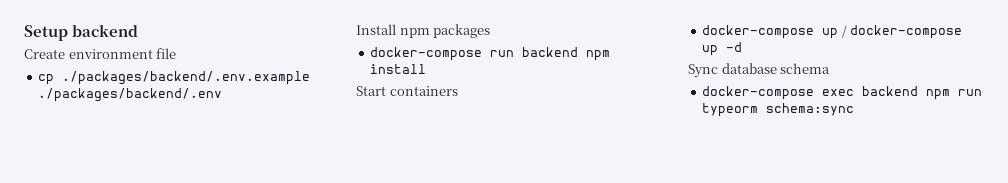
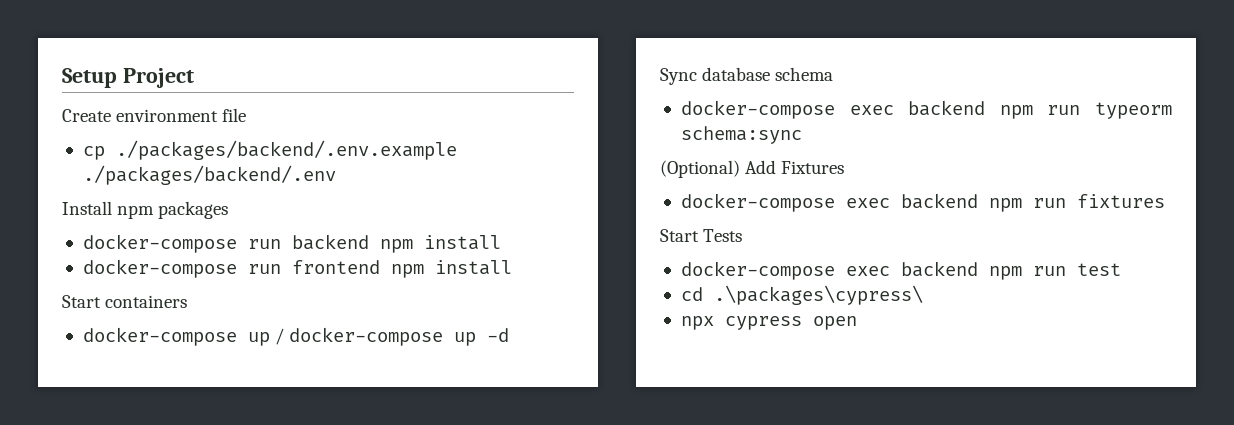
- Setup backend
+ Setup Project
+ docker-compose run frontend npm install
+ (Optional) Add Fixtures
+ docker-compose exec backend npm run fixtures
+ Start Tests
+ docker-compose exec backend npm run test
+ cd .\packages\cypress\
+ npx cypress open

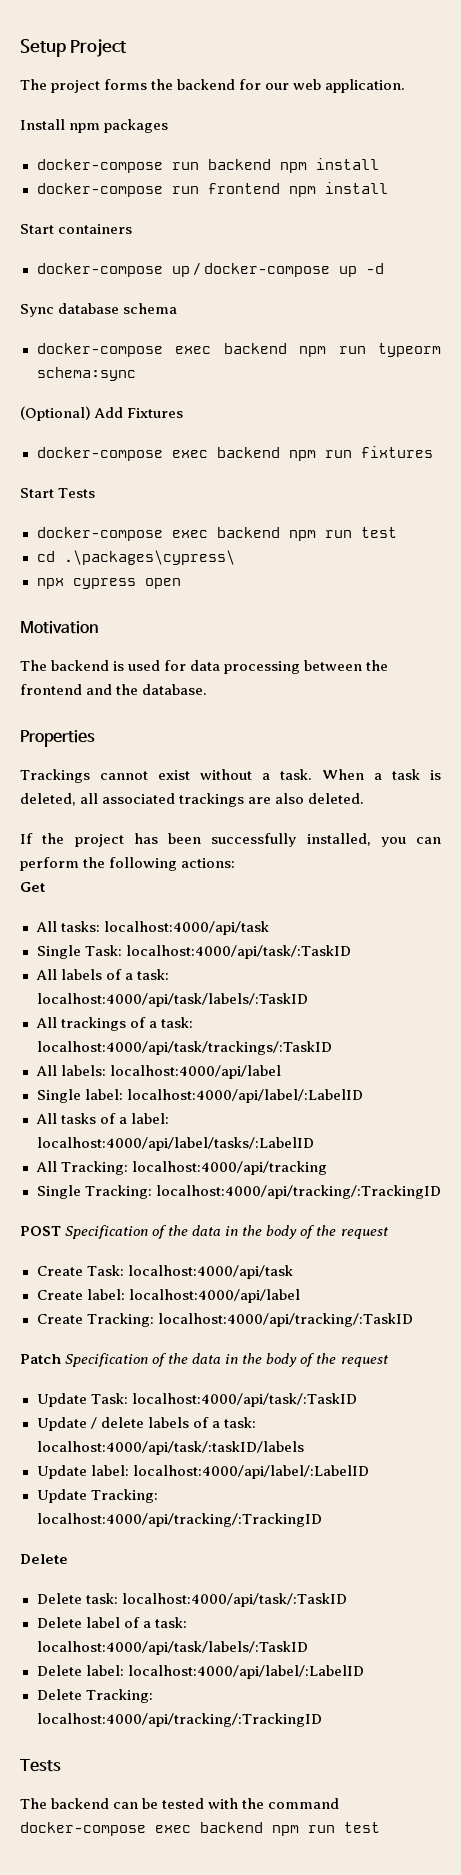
- Create environment file
- cp ./packages/backend/.env.example ./packages/backend/.env
+ The project forms the backend for our web application.
+ Motivation
+ The backend is used for data processing between the frontend and the database.
+ Properties
+ Trackings cannot exist without a task. When a task is deleted, all associated trackings are also deleted.
+ If the project has been successfully installed, you can perform the following actions:
+ Get
+ All tasks: localhost:4000/api/task
+ Single Task: localhost:4000/api/task/:TaskID
+ All labels of a task: localhost:4000/api/task/labels/:TaskID
+ All trackings of a task: localhost:4000/api/task/trackings/:TaskID
+ All labels: localhost:4000/api/label
+ Single label: localhost:4000/api/label/:LabelID
+ All tasks of a label: localhost:4000/api/label/tasks/:LabelID
+ All Tracking: localhost:4000/api/tracking
+ Single Tracking: localhost:4000/api/tracking/:TrackingID
+ POST Specification of the data in the body of the request
+ Create Task: localhost:4000/api/task
+ Create label: localhost:4000/api/label
+ Create Tracking: localhost:4000/api/tracking/:TaskID
+ Patch Specification of the data in the body of the request
+ Update Task: localhost:4000/api/task/:TaskID
+ Update / delete labels of a task: localhost:4000/api/task/:taskID/labels
+ Update label: localhost:4000/api/label/:LabelID
+ Update Tracking: localhost:4000/api/tracking/:TrackingID
+ Delete
+ Delete task: localhost:4000/api/task/:TaskID
+ Delete label of a task: localhost:4000/api/task/labels/:TaskID
+ Delete label: localhost:4000/api/label/:LabelID
+ Delete Tracking: localhost:4000/api/tracking/:TrackingID
+ Tests
+ The backend can be tested with the command docker-compose exec backend npm run test

